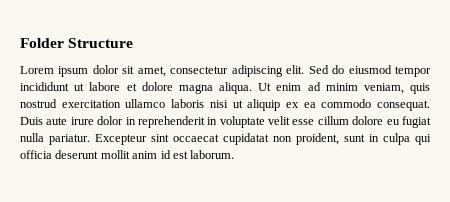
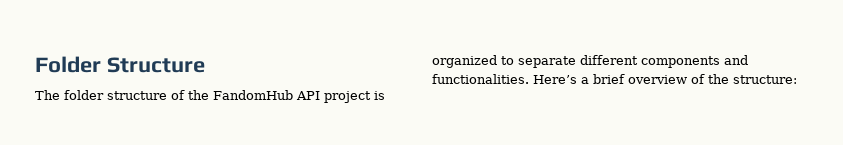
- Lorem ipsum dolor sit amet, consectetur adipiscing elit. Sed do eiusmod tempor incididunt ut labore et dolore magna aliqua. Ut enim ad minim veniam, quis nostrud exercitation ullamco laboris nisi ut aliquip ex ea commodo consequat. Duis aute irure dolor in reprehenderit in voluptate velit esse cillum dolore eu fugiat nulla pariatur. Excepteur sint occaecat cupidatat non proident, sunt in culpa qui officia deserunt mollit anim id est laborum.
+ The folder structure of the FandomHub API project is organized to separate different components and functionalities. Here’s a brief overview of the structure:

